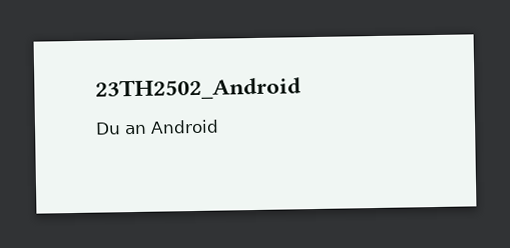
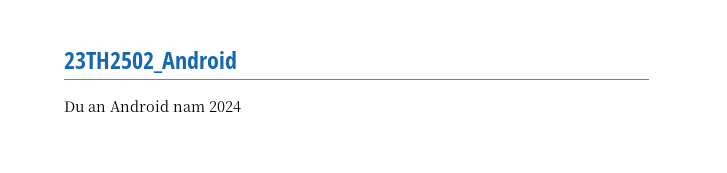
- Du an Android
+ Du an Android nam 2024

